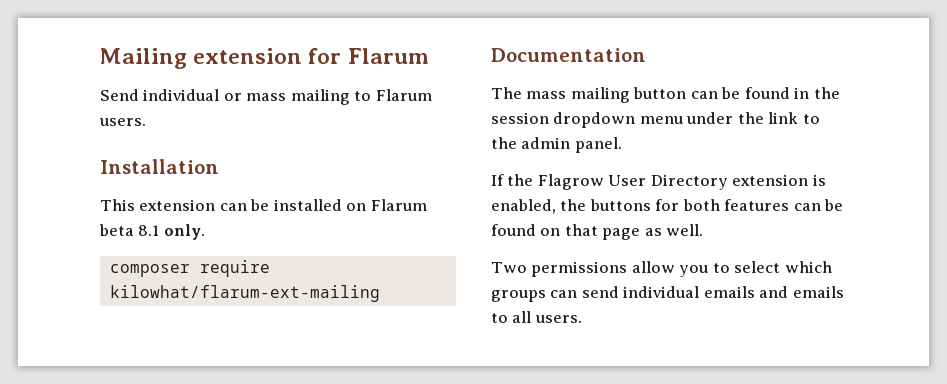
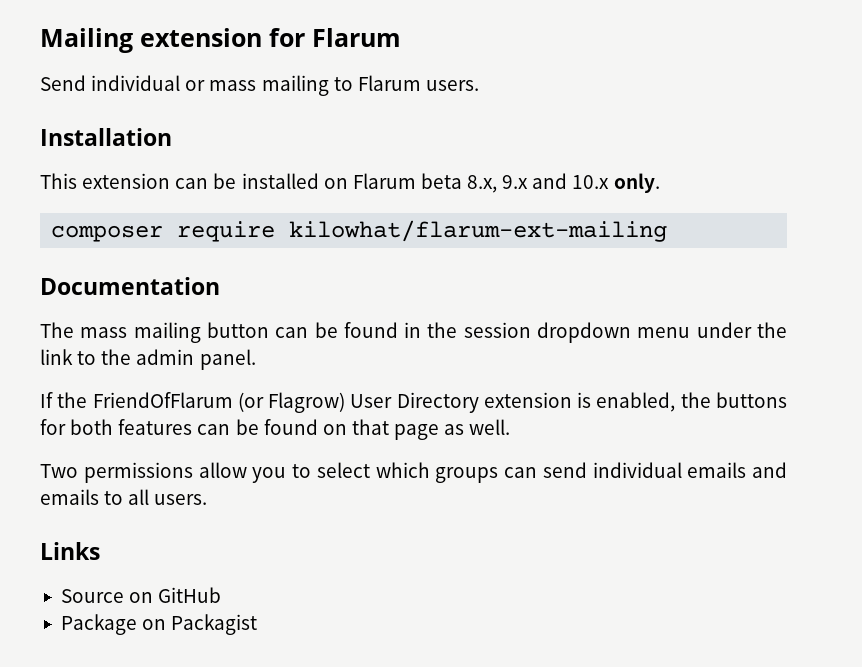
- This extension can be installed on Flarum beta 8.1 only.
+ This extension can be installed on Flarum beta 8.x, 9.x and 10.x only.
- If the Flagrow User Directory extension is enabled, the buttons for both features can be found on that page as well.
+ If the FriendOfFlarum (or Flagrow) User Directory extension is enabled, the buttons for both features can be found on that page as well.
+ Links
+ Source on GitHub
+ Package on Packagist

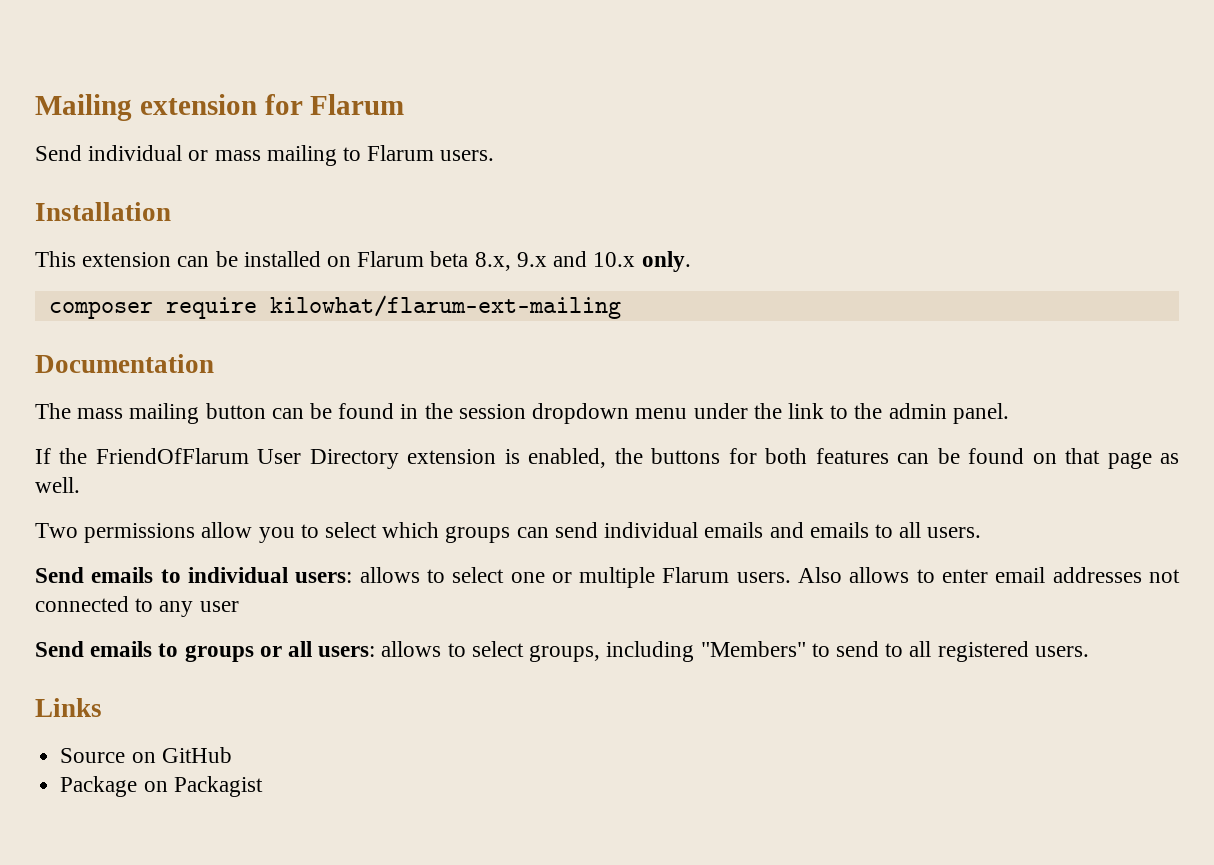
- If the FriendOfFlarum (or Flagrow) User Directory extension is enabled, the buttons for both features can be found on that page as well.
+ If the FriendOfFlarum User Directory extension is enabled, the buttons for both features can be found on that page as well.
+ Send emails to individual users: allows to select one or multiple Flarum users. Also allows to enter email addresses not connected to any user
+ Send emails to groups or all users: allows to select groups, including "Members" to send to all registered users.

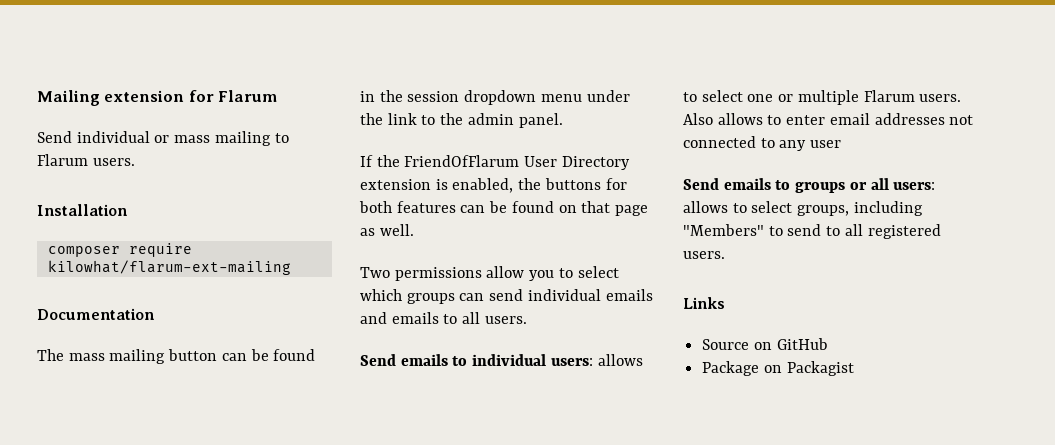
- This extension can be installed on Flarum beta 8.x, 9.x and 10.x only.

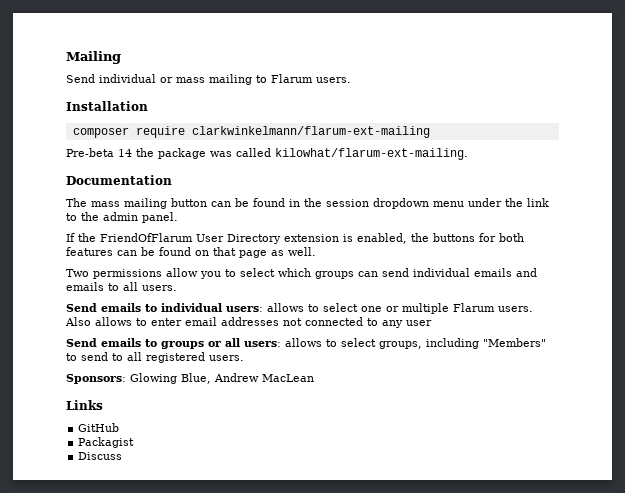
- Mailing extension for Flarum
+ Mailing
- composer require kilowhat/flarum-ext-mailing
+ composer require clarkwinkelmann/flarum-ext-mailing
+ Pre-beta 14 the package was called kilowhat/flarum-ext-mailing.
+ Sponsors: Glowing Blue, Andrew MacLean
- Source on GitHub
+ GitHub
- Package on Packagist
+ Packagist
+ Discuss

